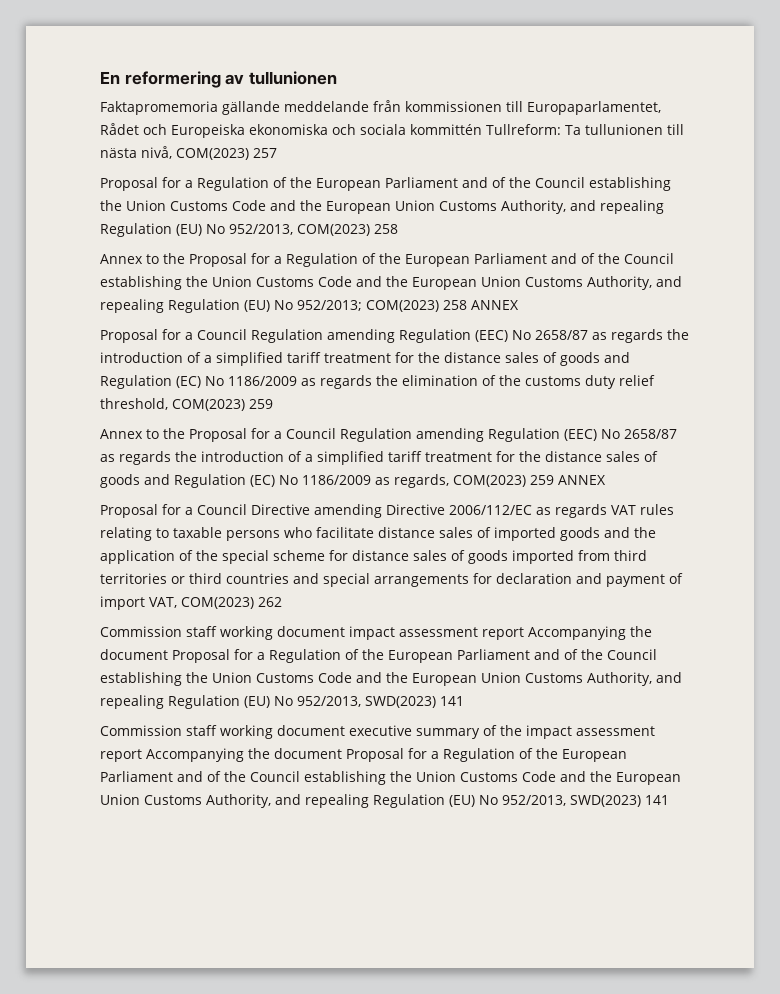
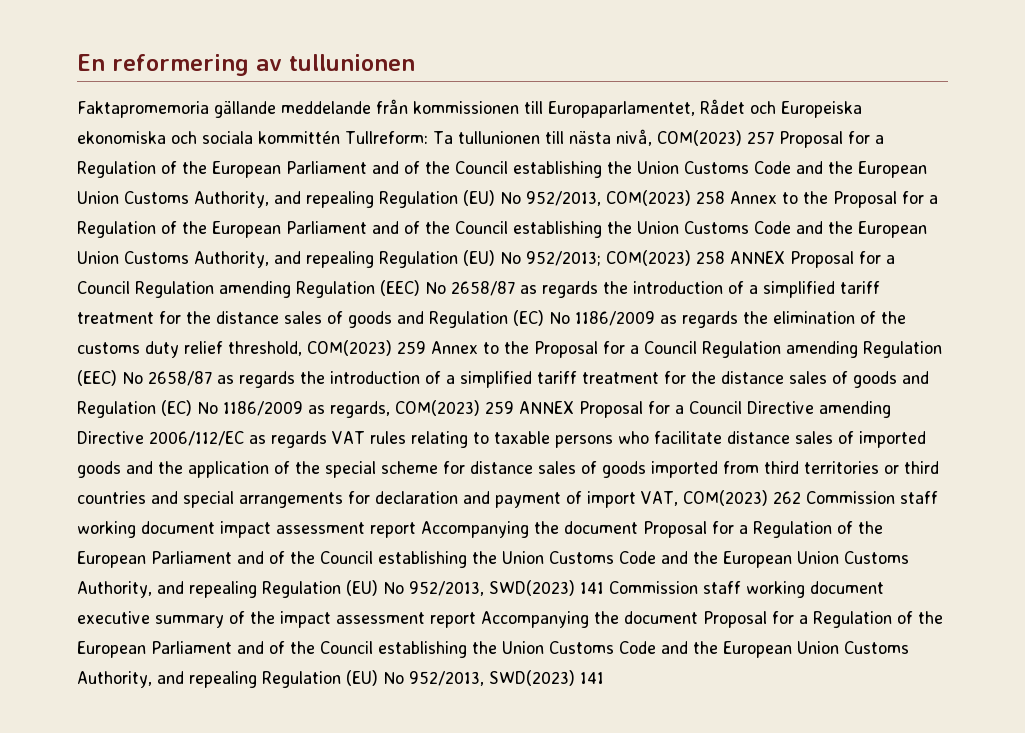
- Ta tullunionen till nästa nivå, COM(2023) 257
- Proposal for a Regulation of the European Parliament and of the Council establishing the Union Customs Code and the European Union Customs Authority, and repealing Regulation (EU) No 952/2013, COM(2023) 258
- Annex to the Proposal for a Regulation of the European Parliament and of the Council establishing the Union Customs Code and the European Union Customs Authority, and repealing Regulation (EU) No 952/2013;
+ Ta tullunionen till nästa nivå, COM(2023) 257 Proposal for a Regulation of the European Parliament and of the Council establishing the Union Customs Code and the European Union Customs Authority, and repealing Regulation (EU) No 952/2013, COM(2023) 258 Annex to the Proposal for a Regulation of the European Parliament and of the Council establishing the Union Customs Code and the European Union Customs Authority, and repealing Regulation (EU) No 952/2013;
- COM(2023) 258 ANNEX
- Proposal for a Council Regulation amending Regulation (EEC) No 2658/87 as regards the introduction of a simplified tariff treatment for the distance sales of goods and Regulation (EC) No 1186/2009 as regards the elimination of the customs duty relief threshold, COM(2023) 259
- Annex to the Proposal for a Council Regulation amending Regulation (EEC) No 2658/87 as regards the introduction of a simplified tariff treatment for the distance sales of goods and Regulation (EC) No 1186/2009 as regards, COM(2023) 259 ANNEX
- Proposal for a Council Directive amending Directive 2006/112/EC as regards VAT rules relating to taxable persons who facilitate distance sales of imported goods and the application of the special scheme for distance sales of goods imported from third territories or third countries and special arrangements for declaration and payment of import VAT, COM(2023) 262
- Commission staff working document impact assessment report Accompanying the document Proposal for a Regulation of the European Parliament and of the Council establishing the Union Customs Code and the European Union Customs Authority, and repealing Regulation (EU) No 952/2013, SWD(2023) 141
- Commission staff working document executive summary of the impact assessment report Accompanying the document Proposal for a Regulation of the European Parliament and of the Council establishing the Union Customs Code and the European Union Customs Authority, and repealing Regulation (EU) No 952/2013, SWD(2023) 141
+ COM(2023) 258 ANNEX Proposal for a Council Regulation amending Regulation (EEC) No 2658/87 as regards the introduction of a simplified tariff treatment for the distance sales of goods and Regulation (EC) No 1186/2009 as regards the elimination of the customs duty relief threshold, COM(2023) 259 Annex to the Proposal for a Council Regulation amending Regulation (EEC) No 2658/87 as regards the introduction of a simplified tariff treatment for the distance sales of goods and Regulation (EC) No 1186/2009 as regards, COM(2023) 259 ANNEX Proposal for a Council Directive amending Directive 2006/112/EC as regards VAT rules relating to taxable persons who facilitate distance sales of imported goods and the application of the special scheme for distance sales of goods imported from third territories or third countries and special arrangements for declaration and payment of import VAT, COM(2023) 262 Commission staff working document impact assessment report Accompanying the document Proposal for a Regulation of the European Parliament and of the Council establishing the Union Customs Code and the European Union Customs Authority, and repealing Regulation (EU) No 952/2013, SWD(2023) 141 Commission staff working document executive summary of the impact assessment report Accompanying the document Proposal for a Regulation of the European Parliament and of the Council establishing the Union Customs Code and the European Union Customs Authority, and repealing Regulation (EU) No 952/2013, SWD(2023) 141

